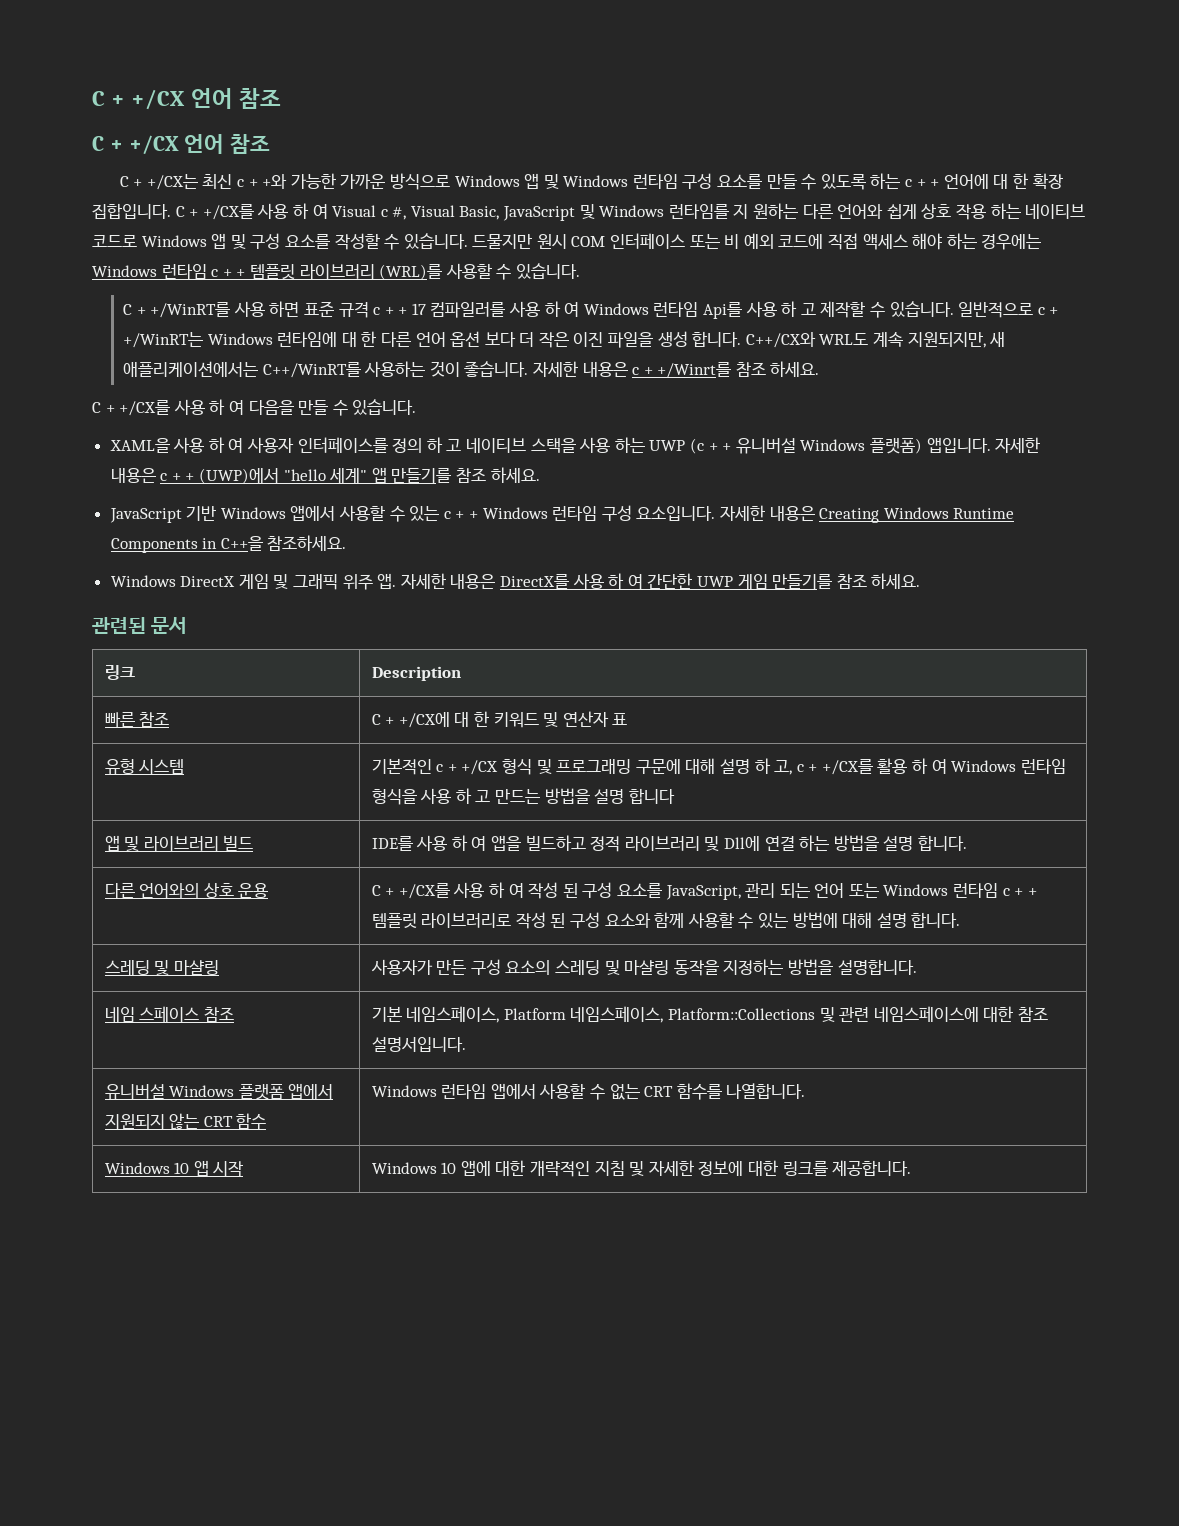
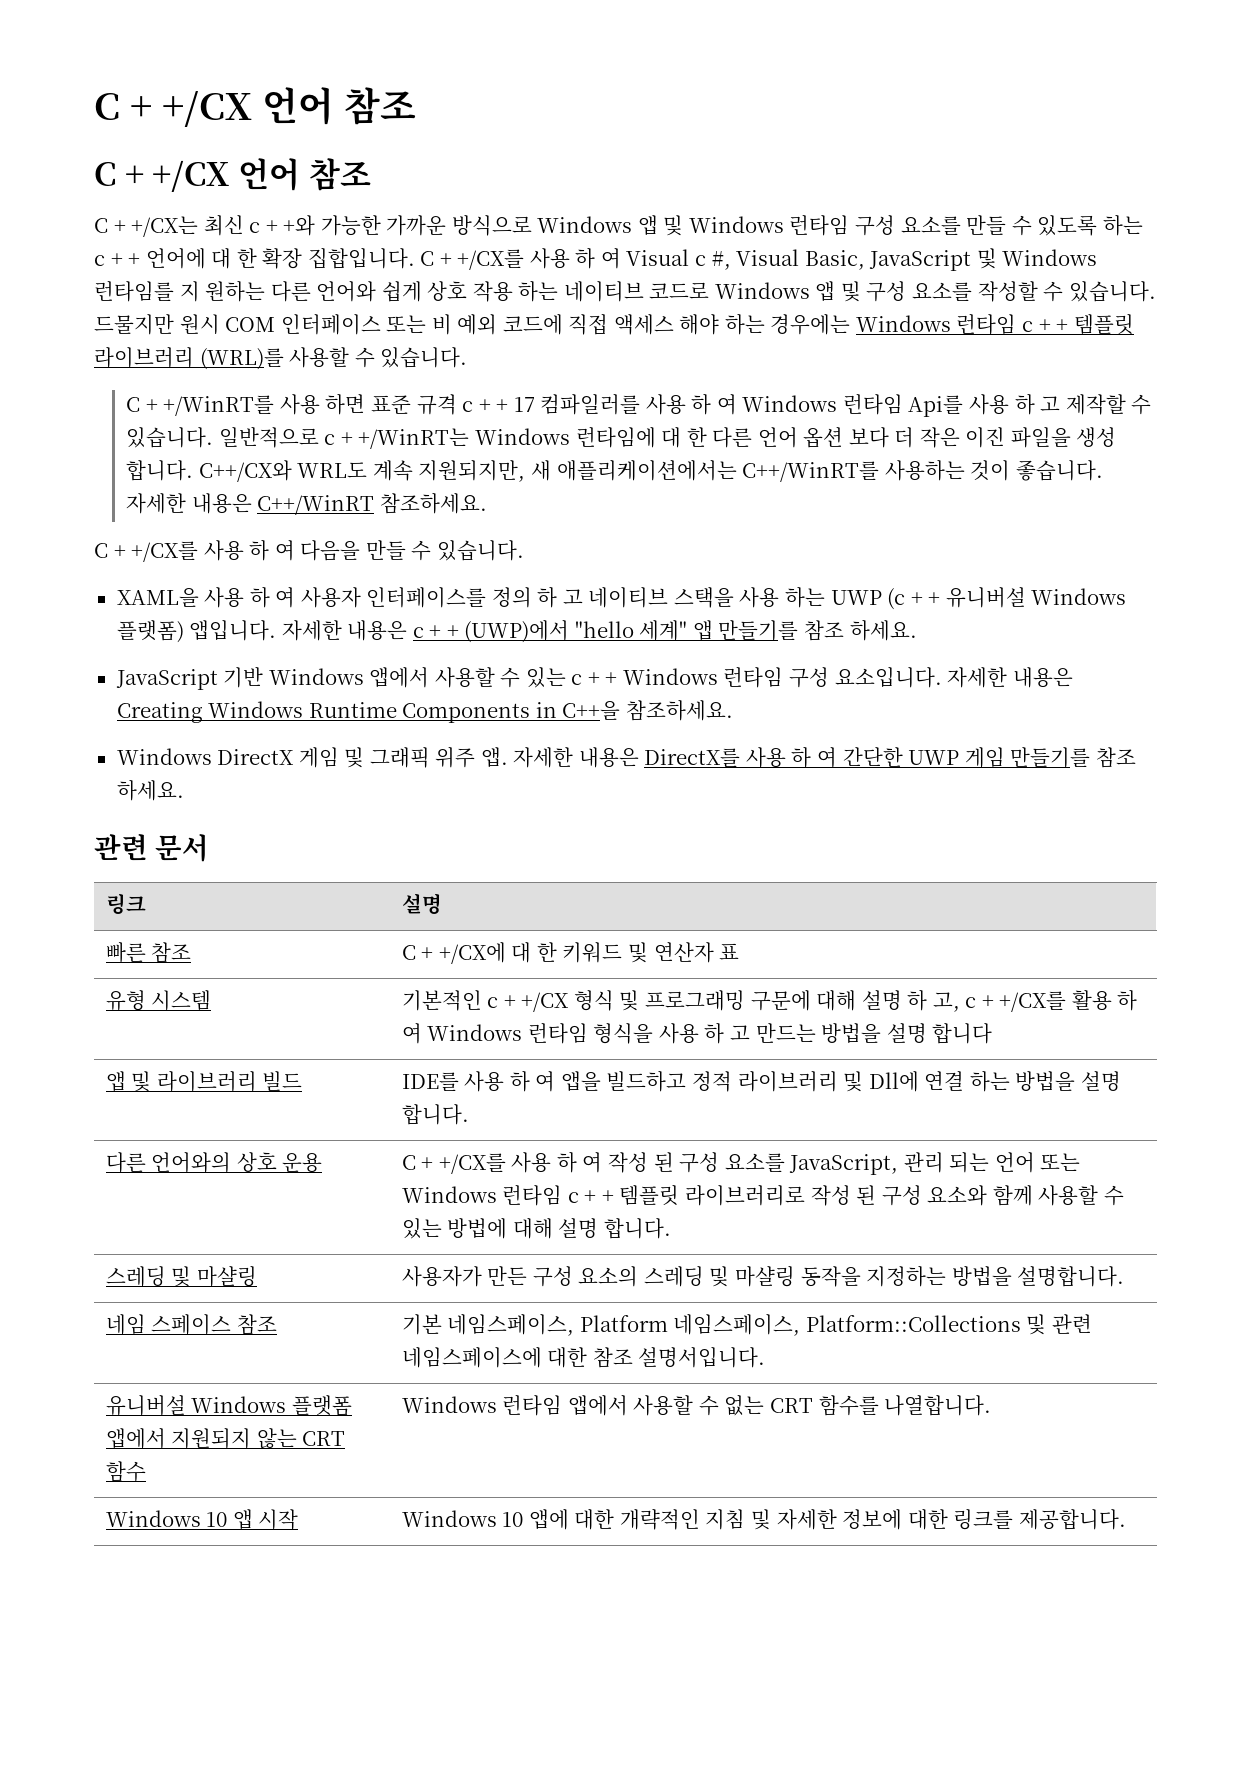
- 자세한 내용은 c + +/Winrt를 참조 하세요.
+ 자세한 내용은 C++/WinRT 참조하세요.
- 관련된 문서
+ 관련 문서
- 링크 | Description
+ 링크 | 설명

